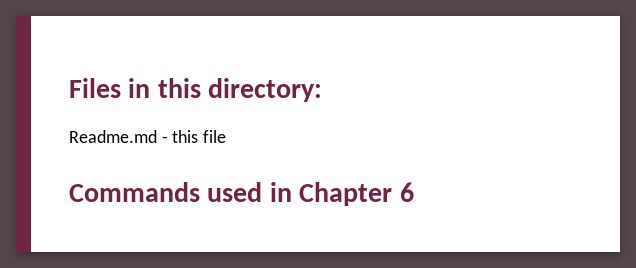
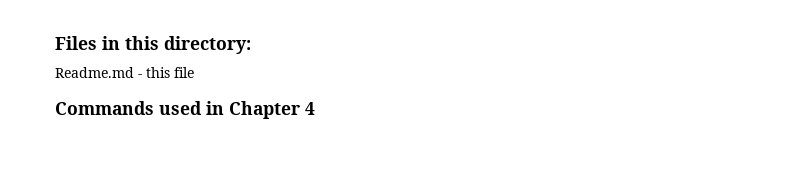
- Commands used in Chapter 6
+ Commands used in Chapter 4

